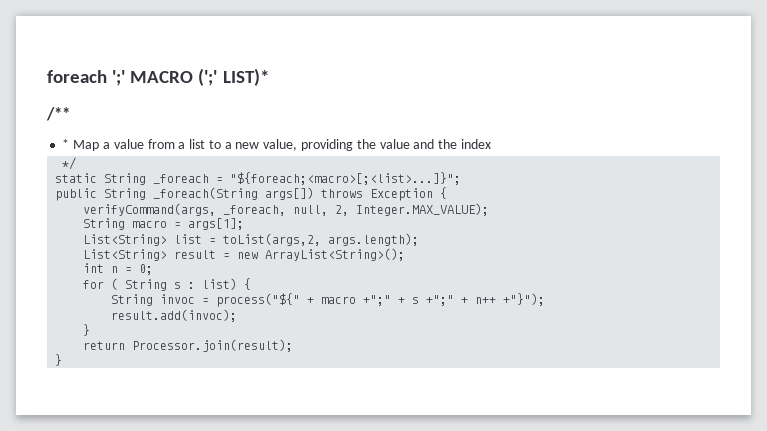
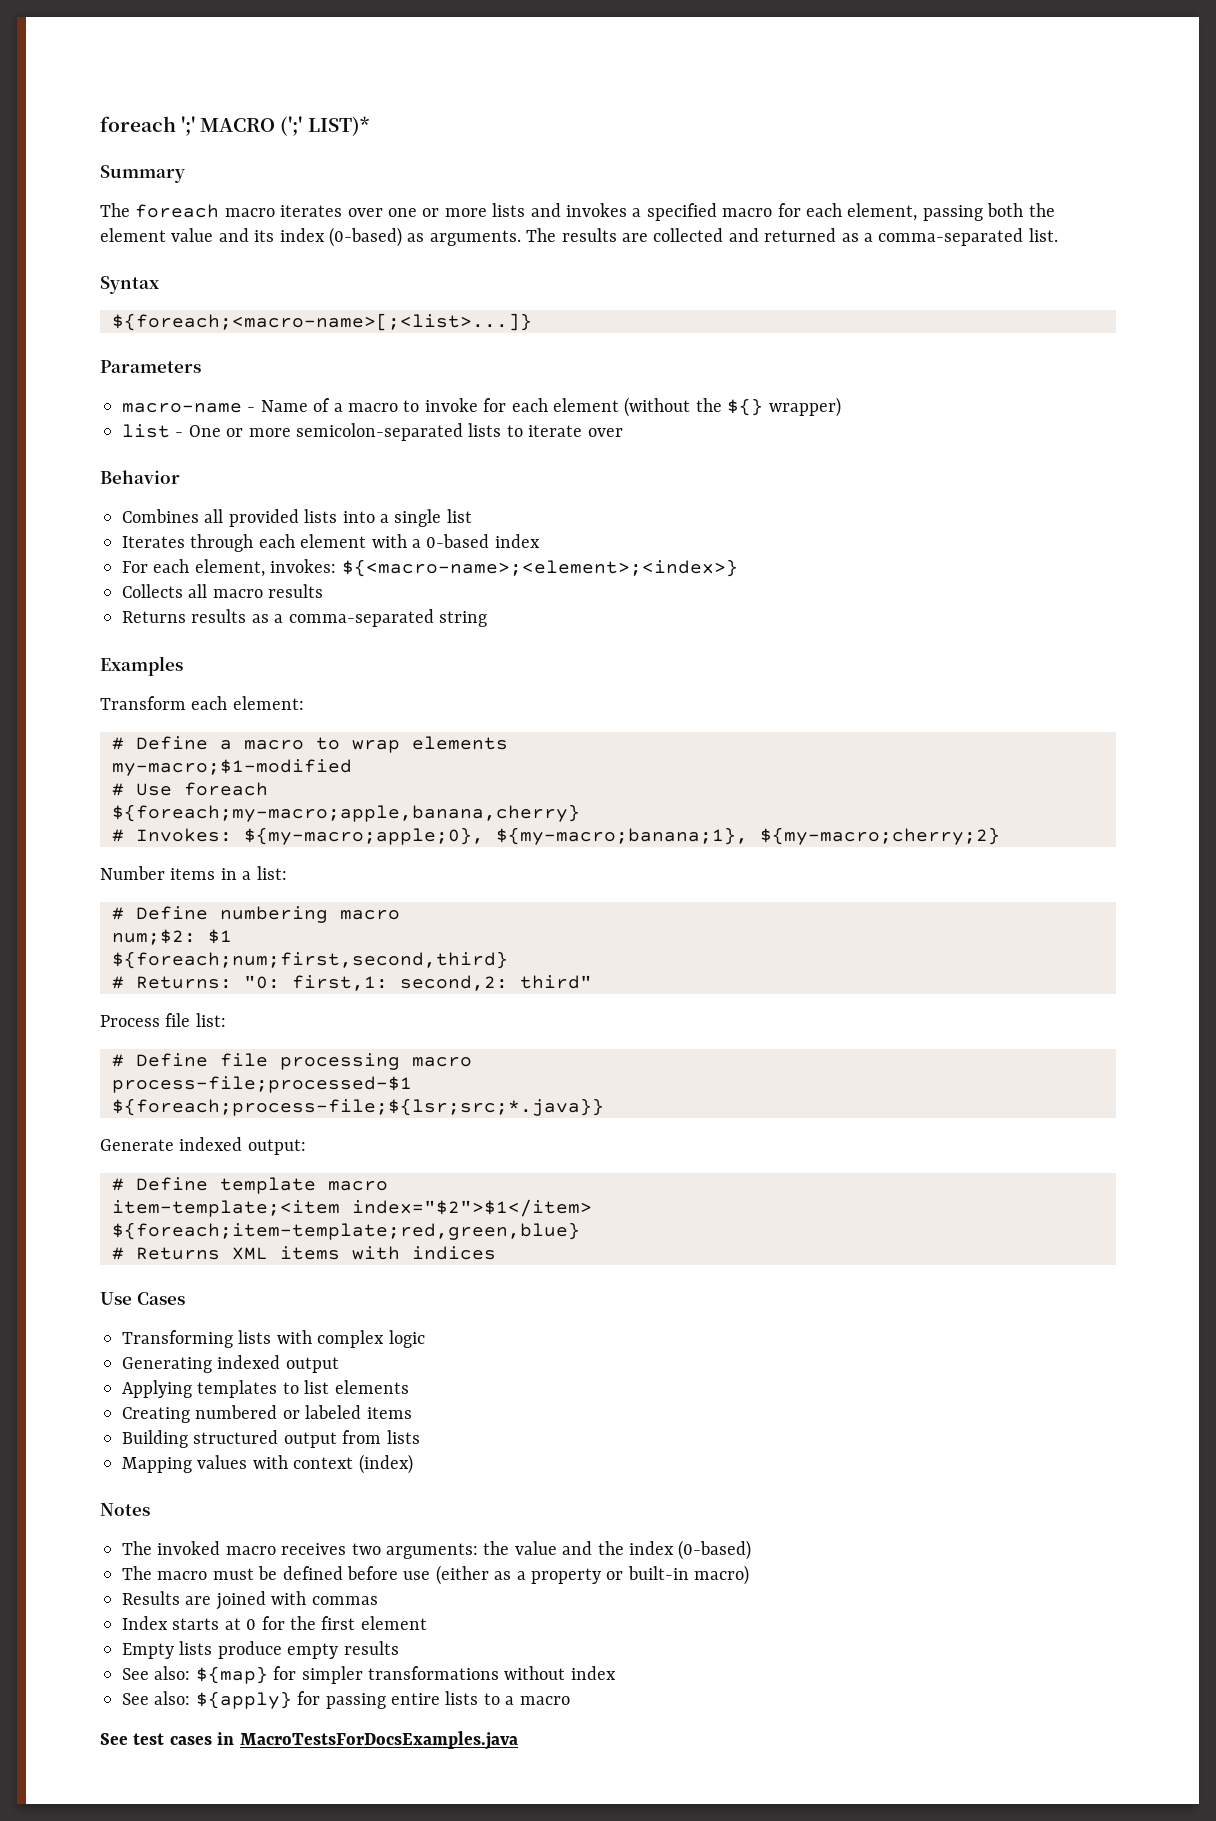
- /**
- * Map a value from a list to a new value, providing the value and the index
- */
- static String _foreach = "${foreach;<macro>[;<list>...]}";
- public String _foreach(String args[]) throws Exception {
- verifyCommand(args, _foreach, null, 2, Integer.MAX_VALUE);
- String macro = args[1];
- List<String> list = toList(args,2, args.length);
- List<String> result = new ArrayList<String>();
- int n = 0;
- for ( String s : list) {
- String invoc = process("${" + macro +";" + s +";" + n++ +"}");
- result.add(invoc);
- }
- return Processor.join(result);
- }
+ Summary
+ The foreach macro iterates over one or more lists and invokes a specified macro for each element, passing both the element value and its index (0-based) as arguments. The results are collected and returned as a comma-separated list.
+ Syntax
+ ${foreach;<macro-name>[;<list>...]}
+ Parameters
+ macro-name - Name of a macro to invoke for each element (without the ${} wrapper)
+ list - One or more semicolon-separated lists to iterate over
+ Behavior
+ Combines all provided lists into a single list
+ Iterates through each element with a 0-based index
+ For each element, invokes: ${<macro-name>;<element>;<index>}
+ Collects all macro results
+ Returns results as a comma-separated string
+ Examples
+ Transform each element:
+ # Define a macro to wrap elements
+ my-macro;$1-modified
+ # Use foreach
+ ${foreach;my-macro;apple,banana,cherry}
+ # Invokes: ${my-macro;apple;0}, ${my-macro;banana;1}, ${my-macro;cherry;2}
+ Number items in a list:
+ # Define numbering macro
+ num;$2: $1
+ ${foreach;num;first,second,third}
+ # Returns: "0: first,1: second,2: third"
+ Process file list:
+ # Define file processing macro
+ process-file;processed-$1
+ ${foreach;process-file;${lsr;src;*.java}}
+ Generate indexed output:
+ # Define template macro
+ item-template;<item index="$2">$1</item>
+ ${foreach;item-template;red,green,blue}
+ # Returns XML items with indices
+ Use Cases
+ Transforming lists with complex logic
+ Generating indexed output
+ Applying templates to list elements
+ Creating numbered or labeled items
+ Building structured output from lists
+ Mapping values with context (index)
+ Notes
+ The invoked macro receives two arguments: the value and the index (0-based)
+ The macro must be defined before use (either as a property or built-in macro)
+ Results are joined with commas
+ Index starts at 0 for the first element
+ Empty lists produce empty results
+ See also: ${map} for simpler transformations without index
+ See also: ${apply} for passing entire lists to a macro
+ See test cases in MacroTestsForDocsExamples.java

